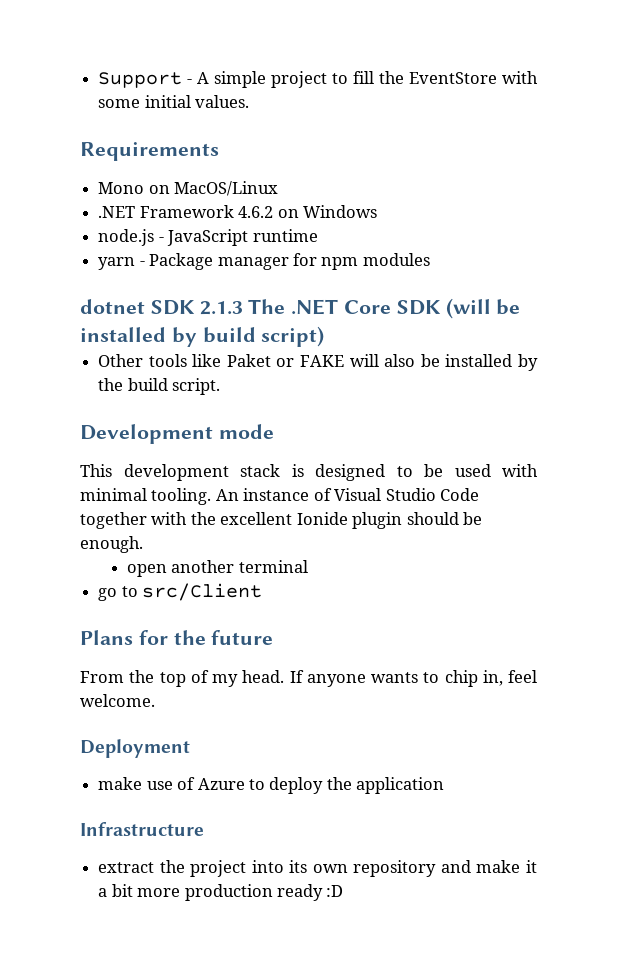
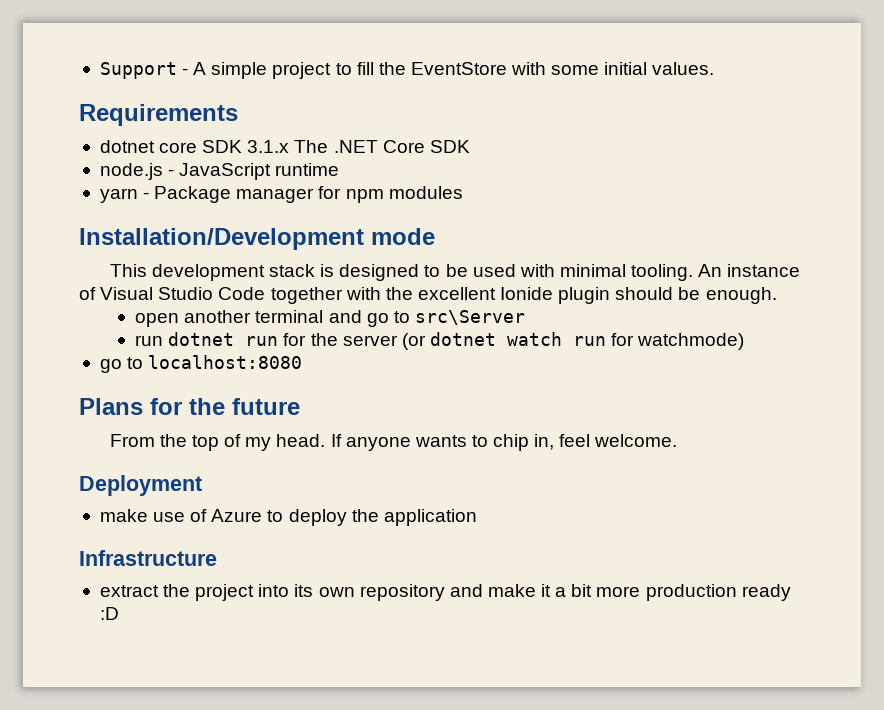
- Mono on MacOS/Linux
- .NET Framework 4.6.2 on Windows
+ dotnet core SDK 3.1.x The .NET Core SDK
- dotnet SDK 2.1.3 The .NET Core SDK (will be installed by build script)
- Other tools like Paket or FAKE will also be installed by the build script.
- Development mode
+ Installation/Development mode
- open another terminal
- go to src/Client
+ open another terminal and go to src\Server
+ run dotnet run for the server (or dotnet watch run for watchmode)
+ go to localhost:8080

